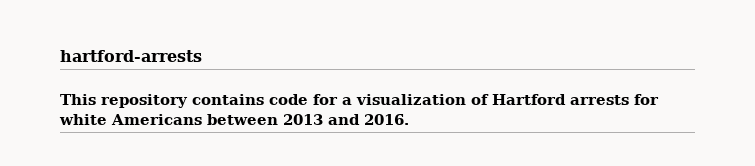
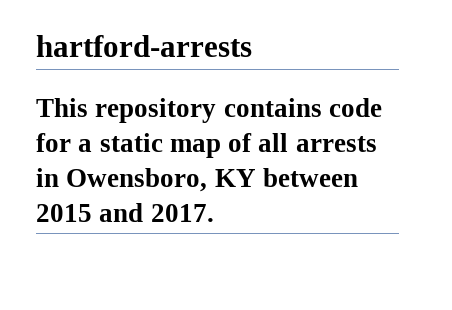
- This repository contains code for a visualization of Hartford arrests for white Americans between 2013 and 2016.
+ This repository contains code for a static map of all arrests in Owensboro, KY between 2015 and 2017.

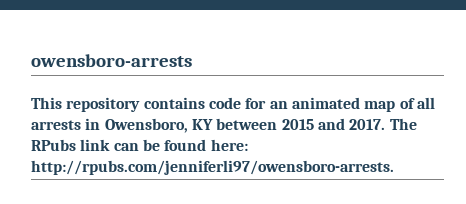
- hartford-arrests
+ owensboro-arrests
- This repository contains code for a static map of all arrests in Owensboro, KY between 2015 and 2017.
+ This repository contains code for an animated map of all arrests in Owensboro, KY between 2015 and 2017.
+ The RPubs link can be found here: http://rpubs.com/jenniferli97/owensboro-arrests.

